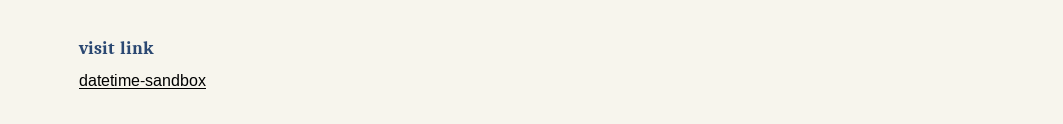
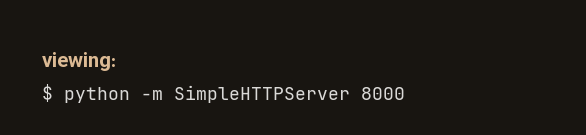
- visit link
- datetime-sandbox
+ viewing:
+ $ python -m SimpleHTTPServer 8000

